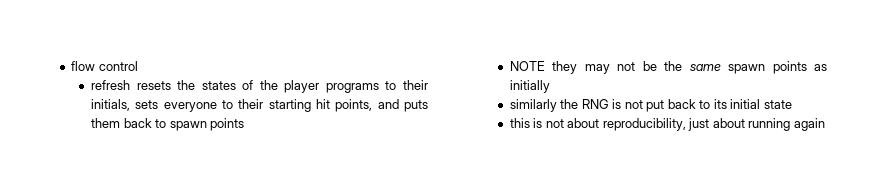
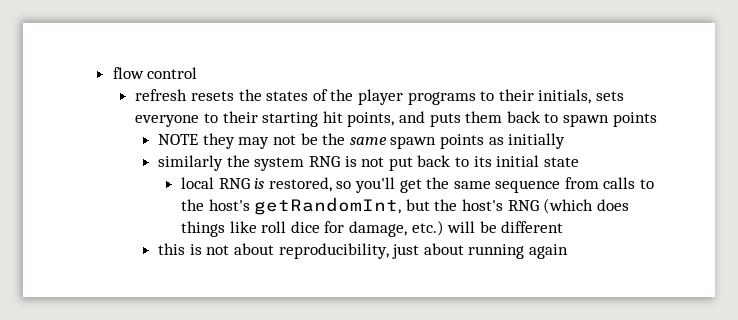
- similarly the RNG is not put back to its initial state
+ similarly the system RNG is not put back to its initial state
+ local RNG is restored, so you'll get the same sequence from calls to the host's getRandomInt, but the host's RNG (which does things like roll dice for damage, etc.) will be different

